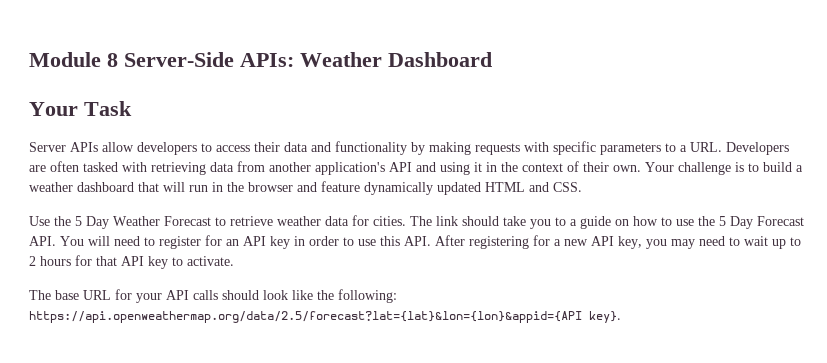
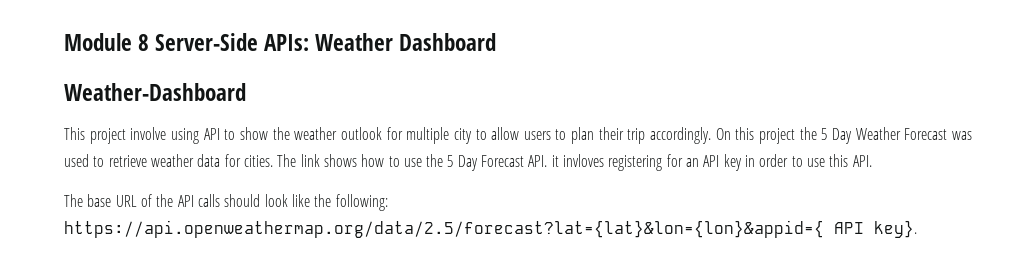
- Your Task
- Server APIs allow developers to access their data and functionality by making requests with specific parameters to a URL. Developers are often tasked with retrieving data from another application's API and using it in the context of their own. Your challenge is to build a weather dashboard that will run in the browser and feature dynamically updated HTML and CSS.
- Use the 5 Day Weather Forecast to retrieve weather data for cities.
+ Weather-Dashboard
+ This project involve using API to show the weather outlook for multiple city to allow users to plan their trip accordingly. On this project the 5 Day Weather Forecast was used to retrieve weather data for cities.
- The link should take you to a guide on how to use the 5 Day Forecast API. You will need to register for an API key in order to use this API. After registering for a new API key, you may need to wait up to 2 hours for that API key to activate.
+ The link shows how to use the 5 Day Forecast API. it invloves registering for an API key in order to use this API.
- The base URL for your API calls should look like the following: https://api.openweathermap.org/data/2.5/forecast?lat={lat}&lon={lon}&appid={API key}.
+ The base URL of the API calls should look like the following: https://api.openweathermap.org/data/2.5/forecast?lat={lat}&lon={lon}&appid={ API key}.

